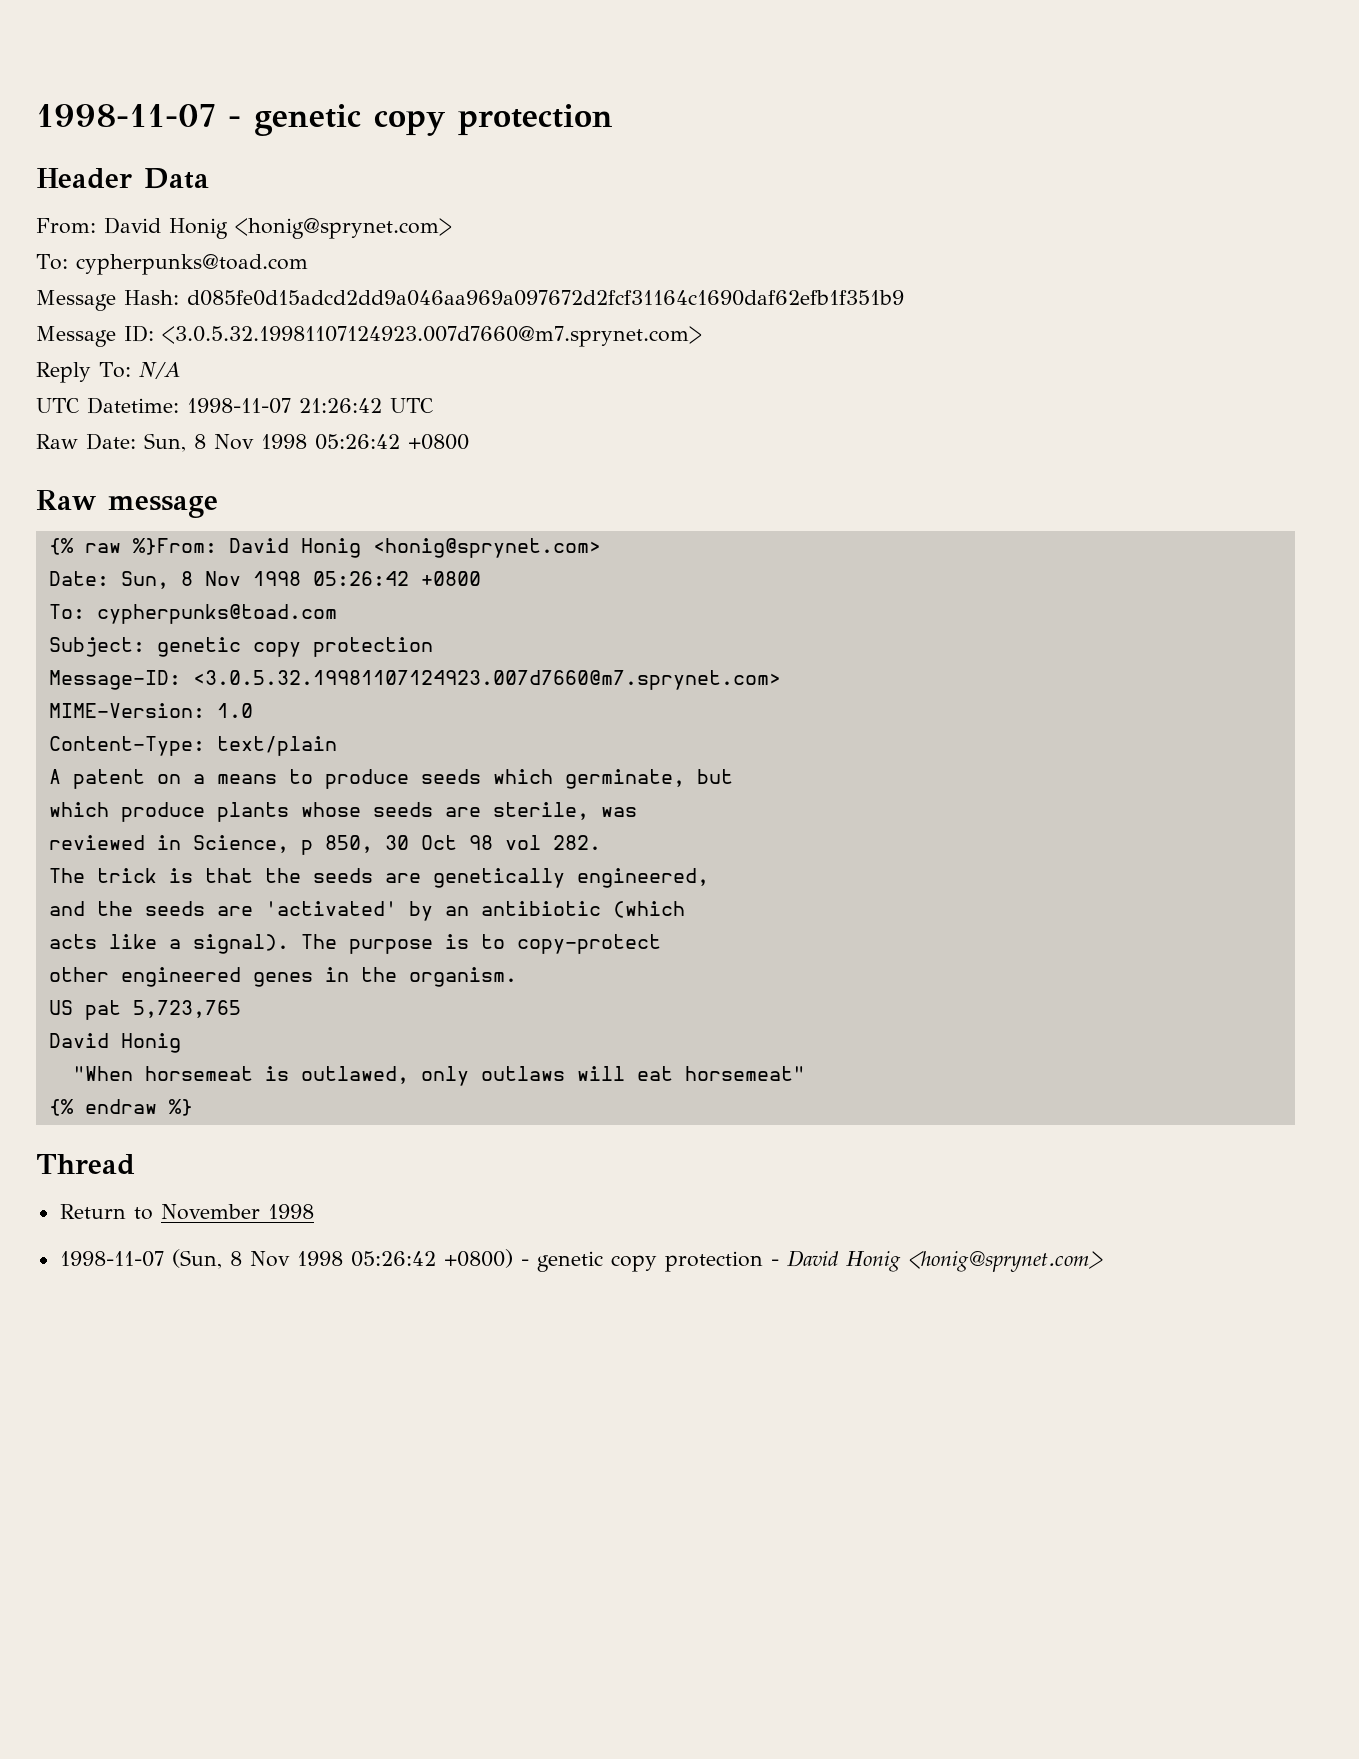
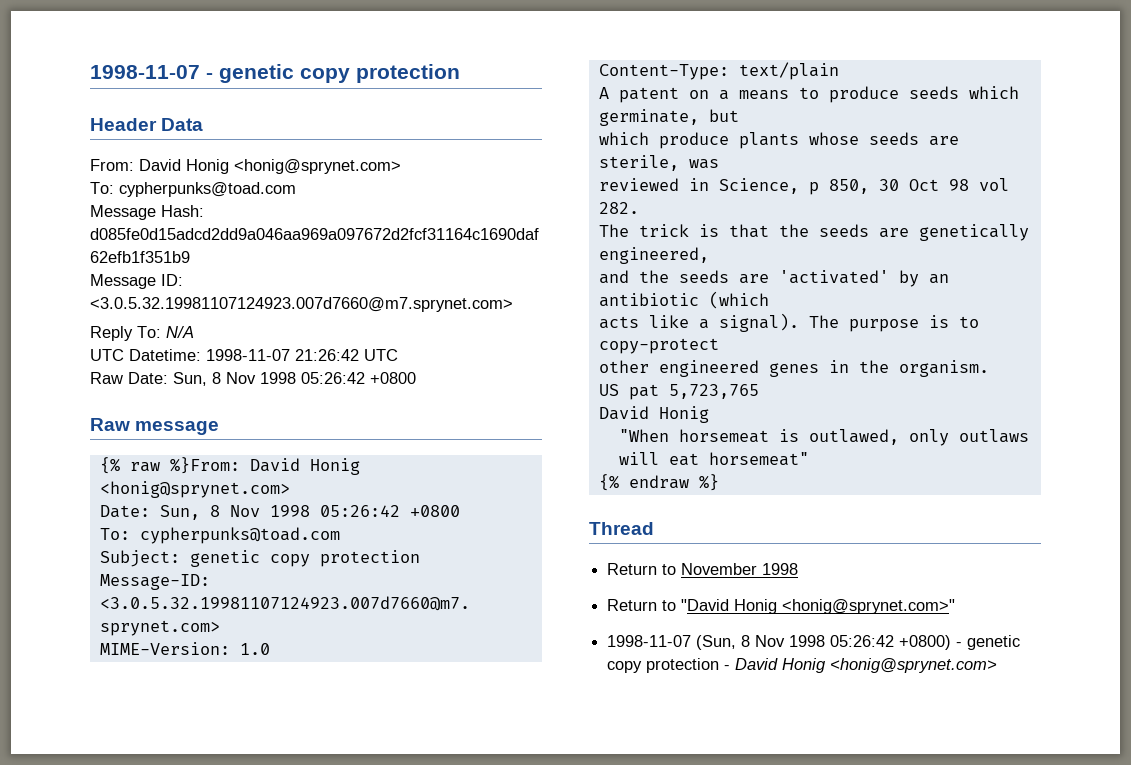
+ Return to "David Honig <honig@sprynet.com>"

